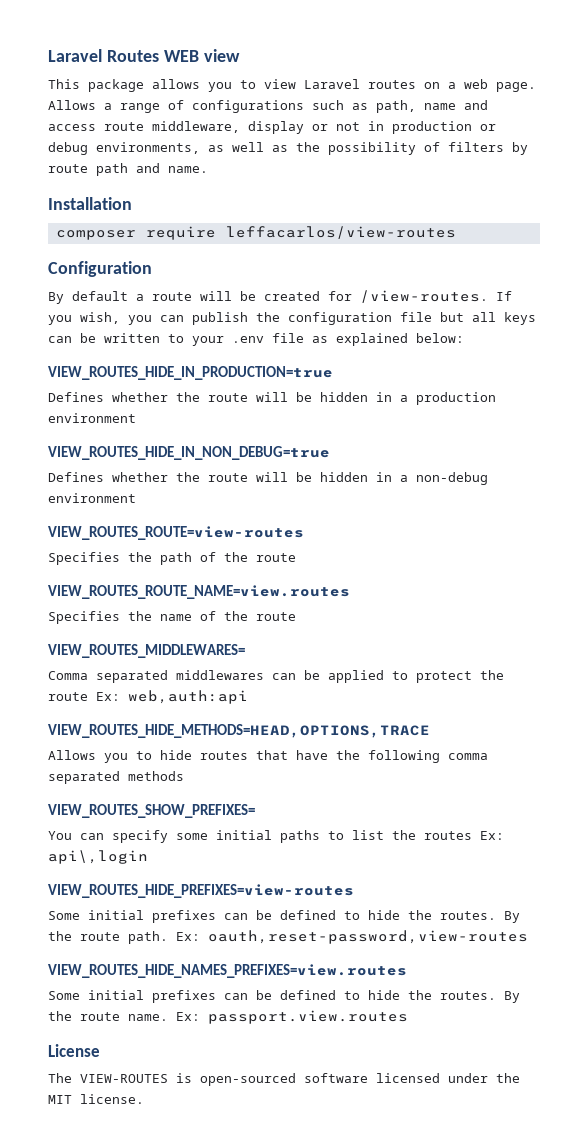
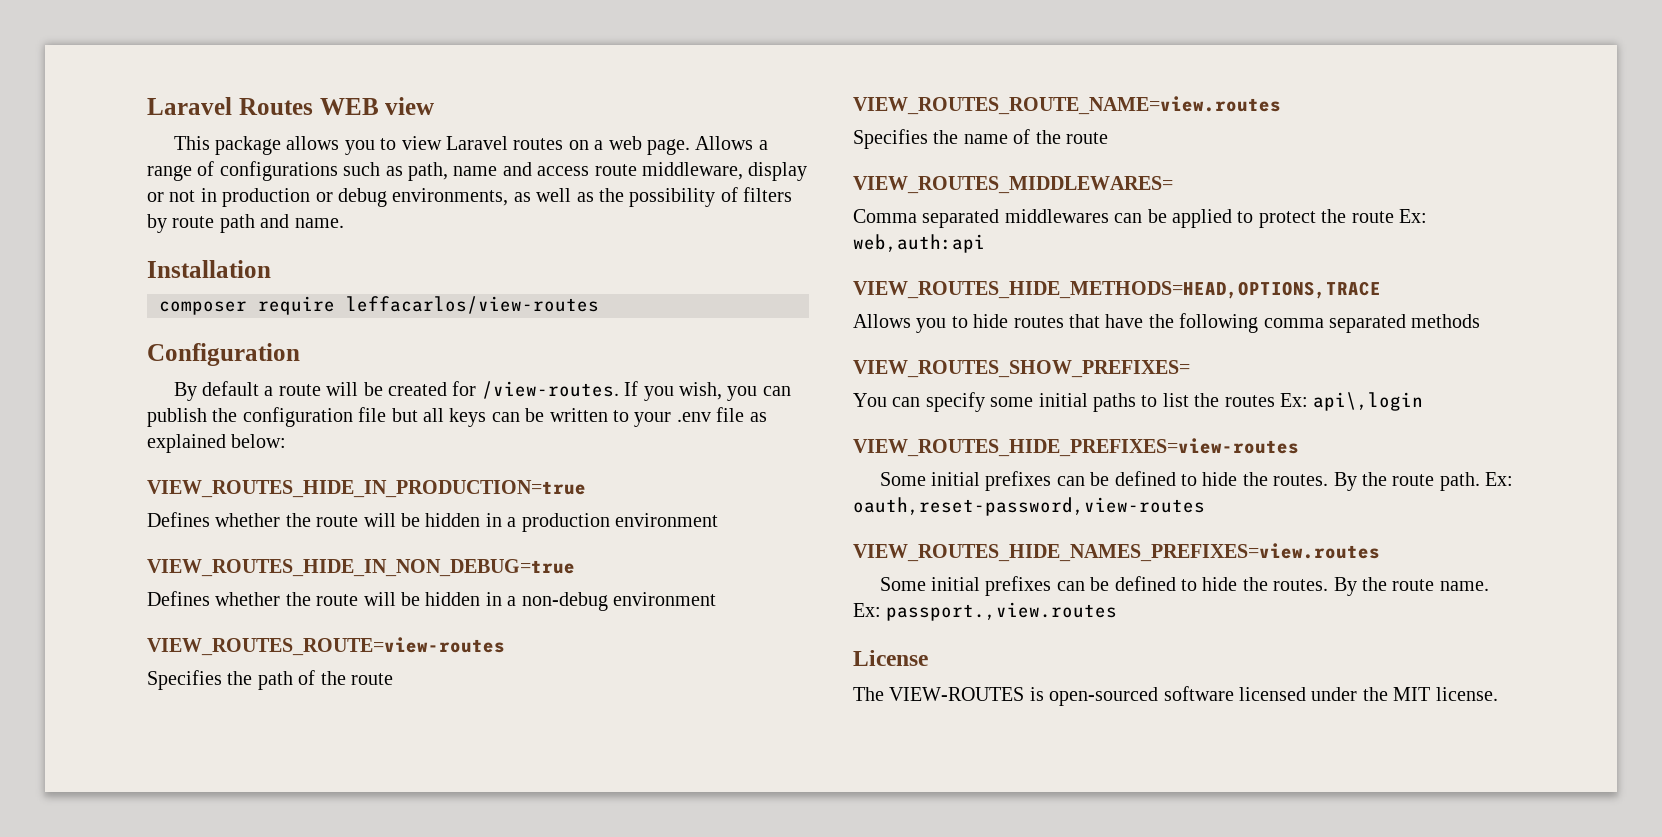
- Ex: passport.view.routes
+ Ex: passport.,view.routes

